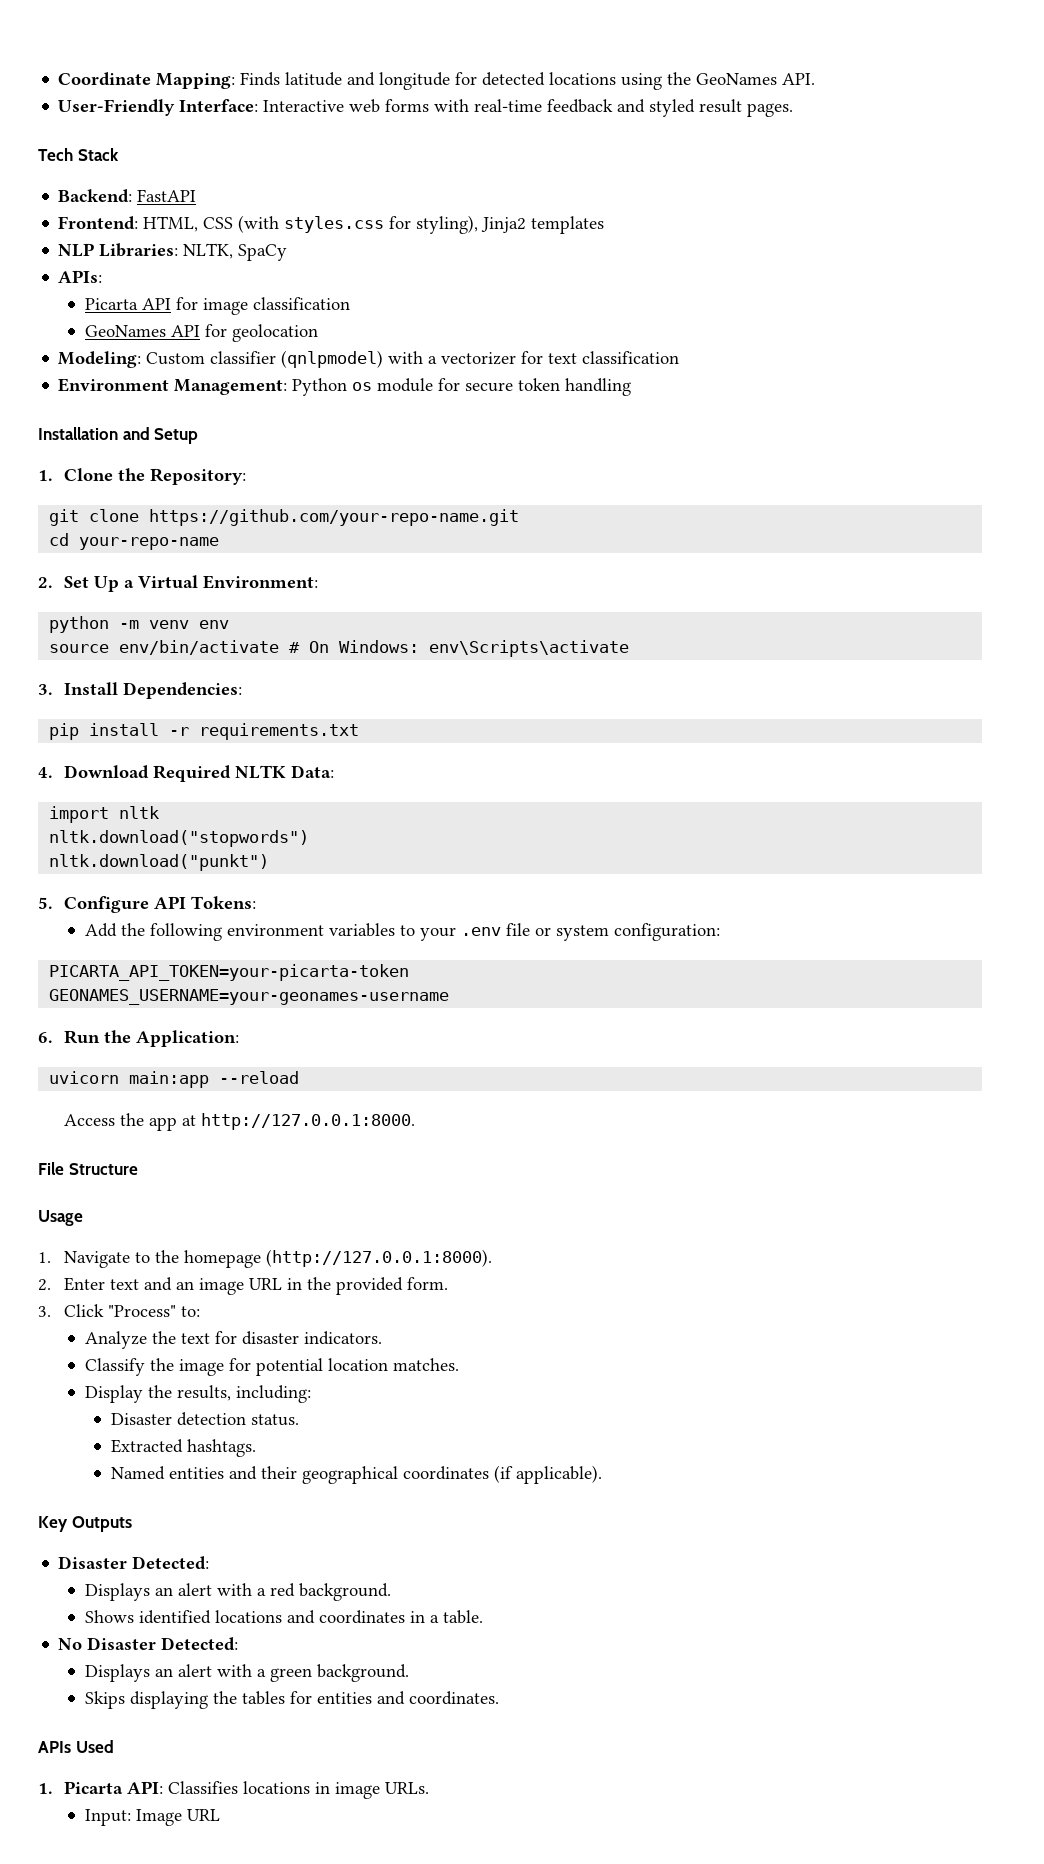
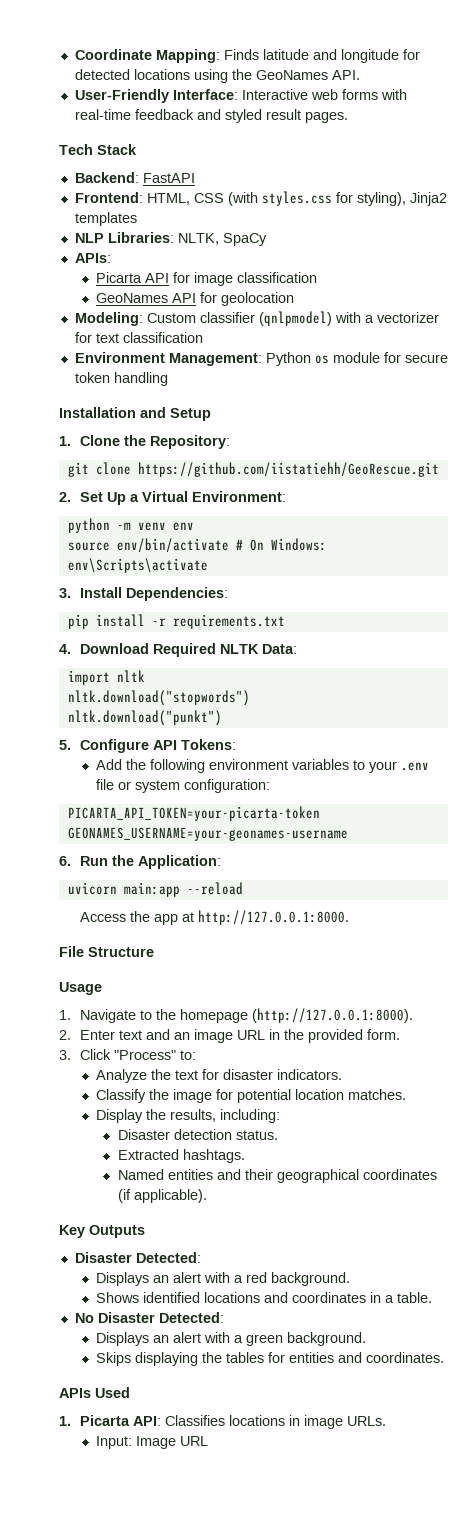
- git clone https://github.com/your-repo-name.git
- cd your-repo-name
+ git clone https://github.com/iistatiehh/GeoRescue.git

